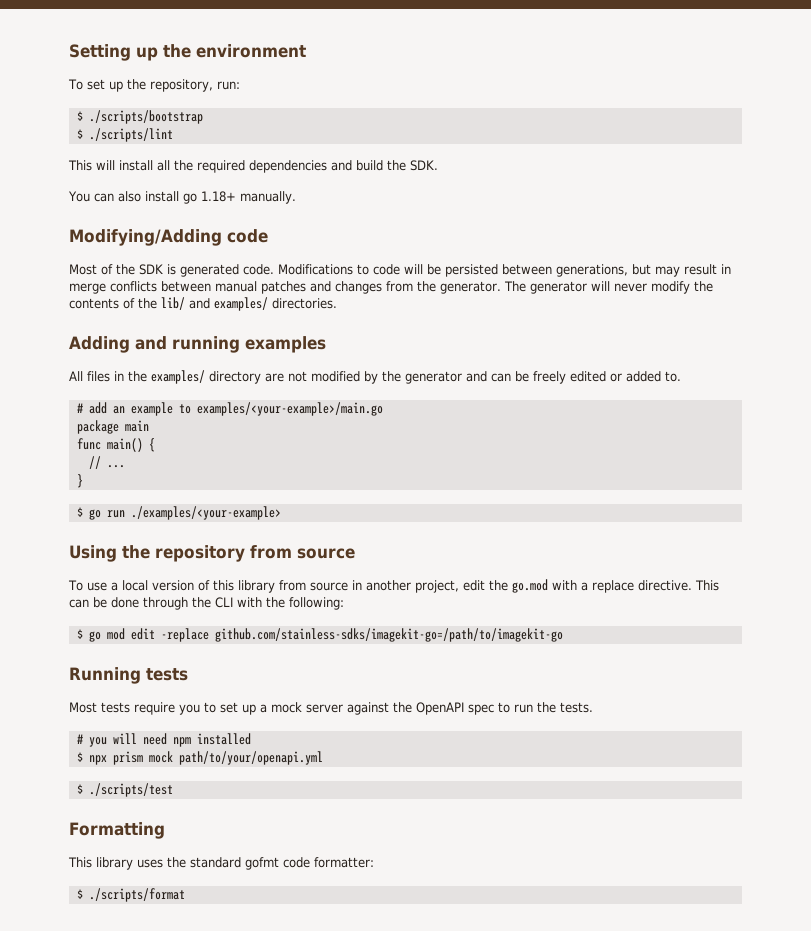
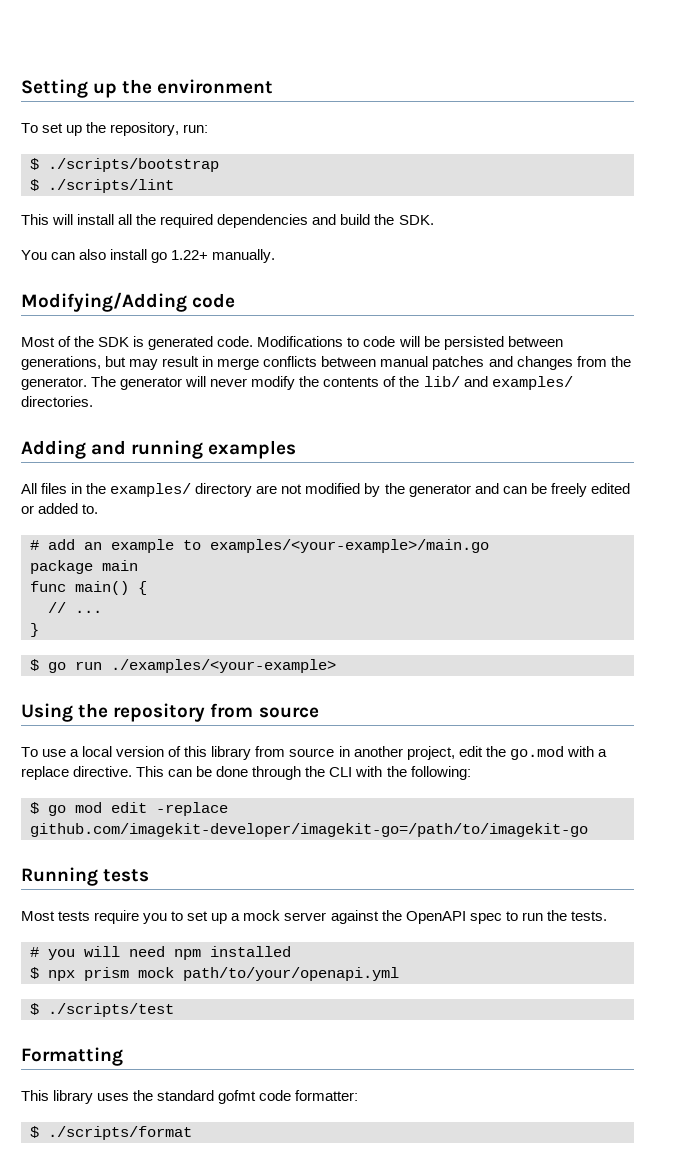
- You can also install go 1.18+ manually.
+ You can also install go 1.22+ manually.
- $ go mod edit -replace github.com/stainless-sdks/imagekit-go=/path/to/imagekit-go
+ $ go mod edit -replace github.com/imagekit-developer/imagekit-go=/path/to/imagekit-go

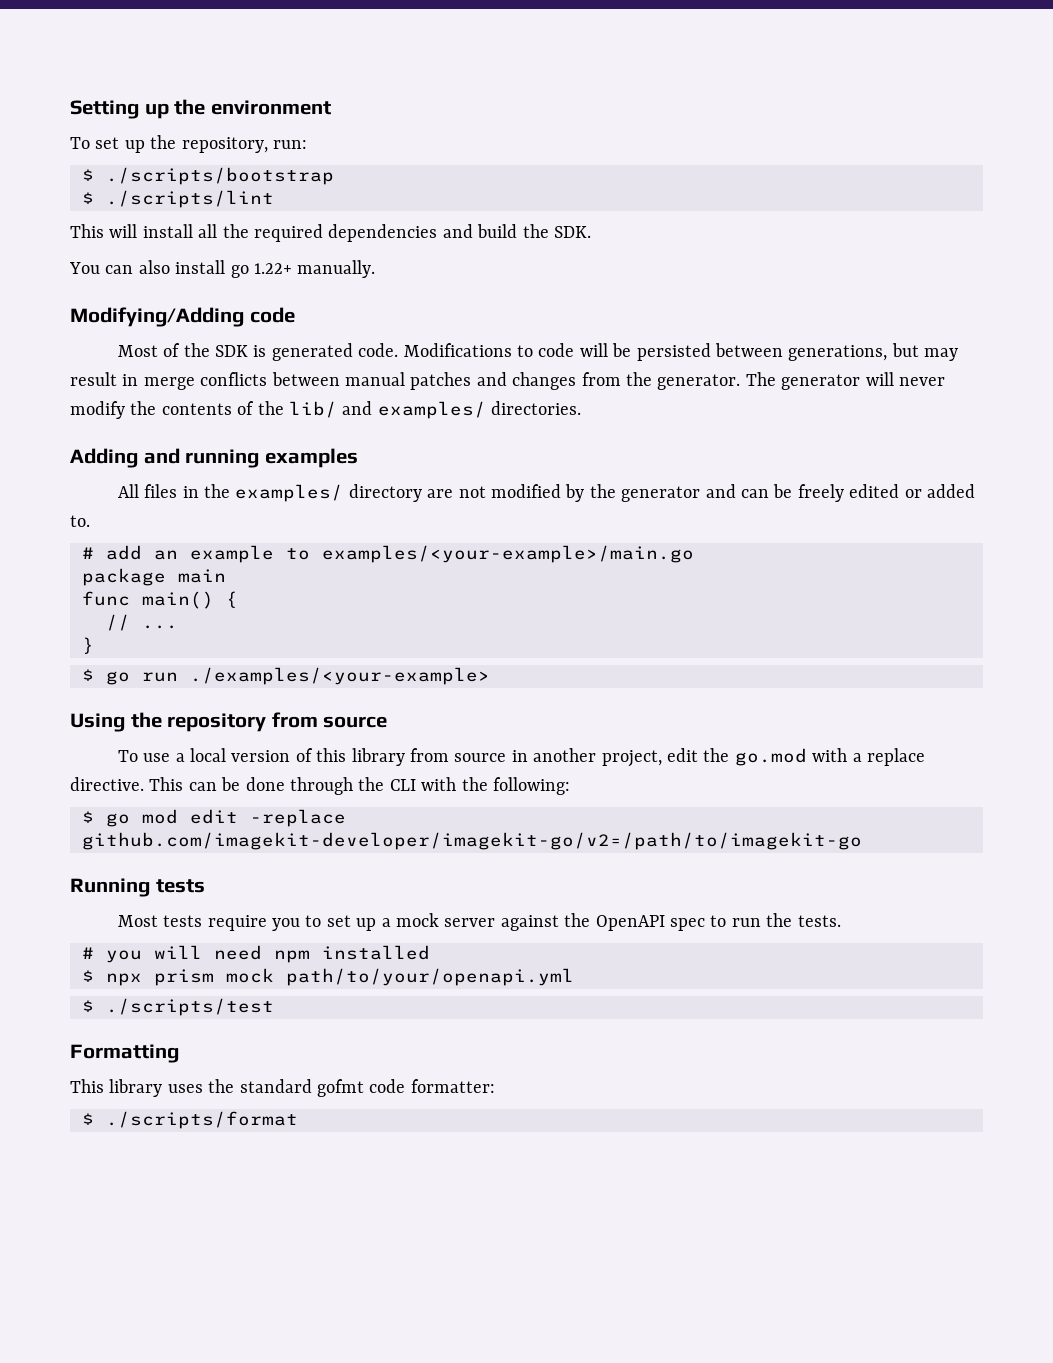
- $ go mod edit -replace github.com/imagekit-developer/imagekit-go=/path/to/imagekit-go
+ $ go mod edit -replace github.com/imagekit-developer/imagekit-go/v2=/path/to/imagekit-go

